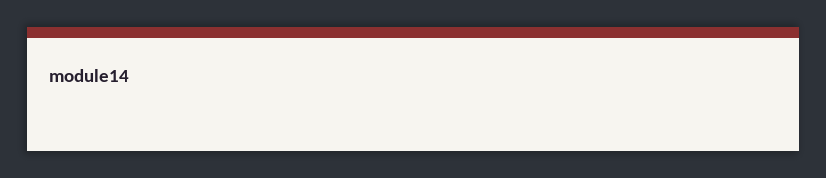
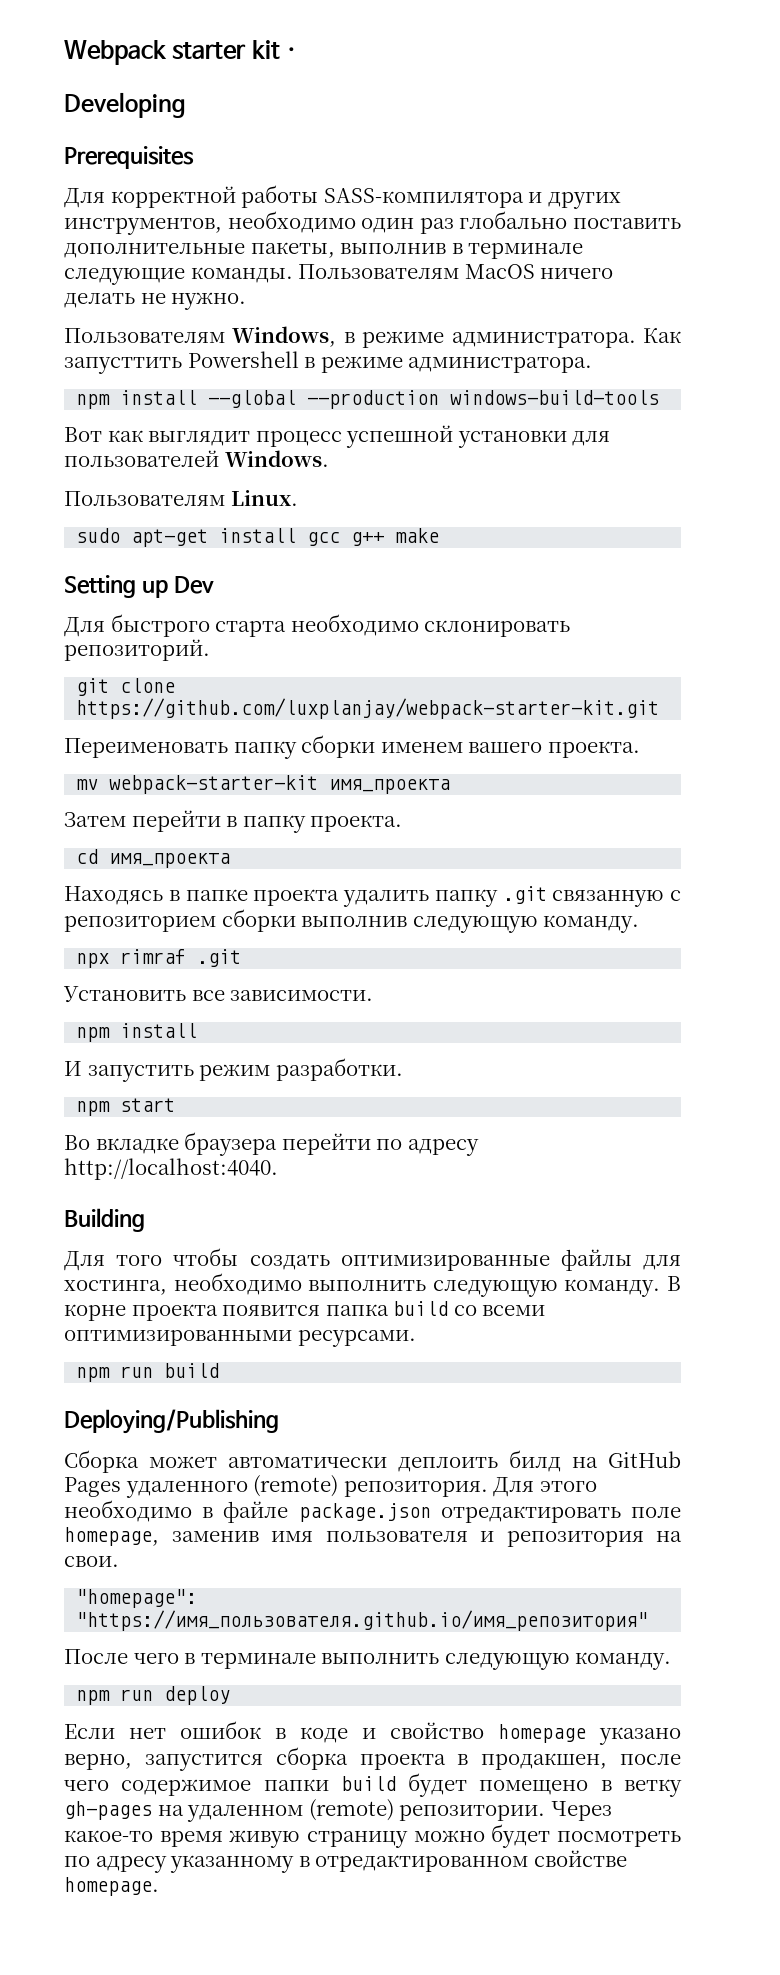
- module14
+ Webpack starter kit ·
+ Developing
+ Prerequisites
+ Для корректной работы SASS-компилятора и других инструментов, необходимо один раз глобально поставить дополнительные пакеты, выполнив в терминале следующие команды. Пользователям MacOS ничего делать не нужно.
+ Пользователям Windows, в режиме администратора. Как запусттить Powershell в режиме администратора.
+ npm install --global --production windows-build-tools
+ Вот как выглядит процесс успешной установки для пользователей Windows.
+ Пользователям Linux.
+ sudo apt-get install gcc g++ make
+ Setting up Dev
+ Для быстрого старта необходимо склонировать репозиторий.
+ git clone https://github.com/luxplanjay/webpack-starter-kit.git
+ Переименовать папку сборки именем вашего проекта.
+ mv webpack-starter-kit имя_проекта
+ Затем перейти в папку проекта.
+ cd имя_проекта
+ Находясь в папке проекта удалить папку .git связанную с репозиторием сборки выполнив следующую команду.
+ npx rimraf .git
+ Установить все зависимости.
+ npm install
+ И запустить режим разработки.
+ npm start
+ Во вкладке браузера перейти по адресу http://localhost:4040.
+ Building
+ Для того чтобы создать оптимизированные файлы для хостинга, необходимо выполнить следующую команду. В корне проекта появится папка build со всеми оптимизированными ресурсами.
+ npm run build
+ Deploying/Publishing
+ Сборка может автоматически деплоить билд на GitHub Pages удаленного (remote) репозитория. Для этого необходимо в файле package.json отредактировать поле homepage, заменив имя пользователя и репозитория на свои.
+ "homepage": "https://имя_пользователя.github.io/имя_репозитория"
+ После чего в терминале выполнить следующую команду.
+ npm run deploy
+ Если нет ошибок в коде и свойство homepage указано верно, запустится сборка проекта в продакшен, после чего содержимое папки build будет помещено в ветку gh-pages на удаленном (remote) репозитории. Через какое-то время живую страницу можно будет посмотреть по адресу указанному в отредактированном свойстве homepage.

